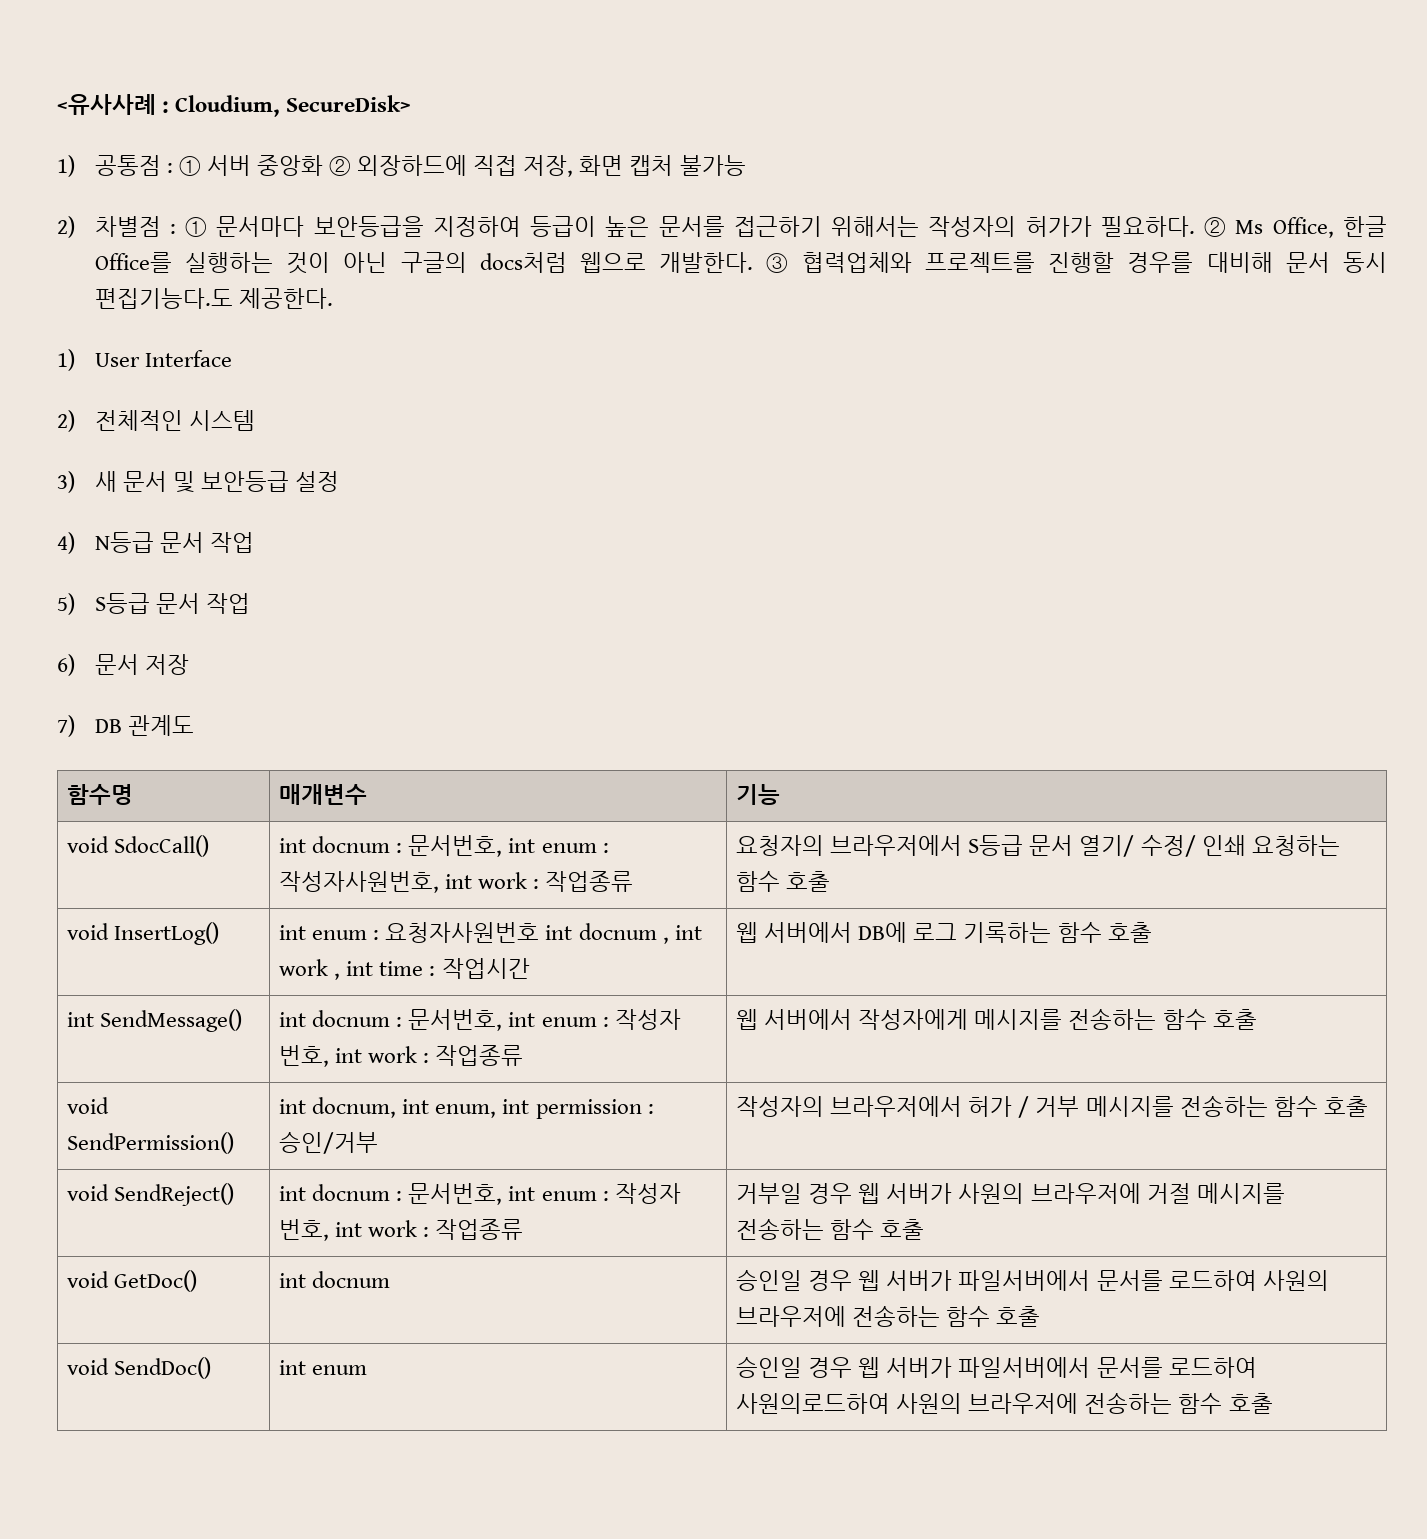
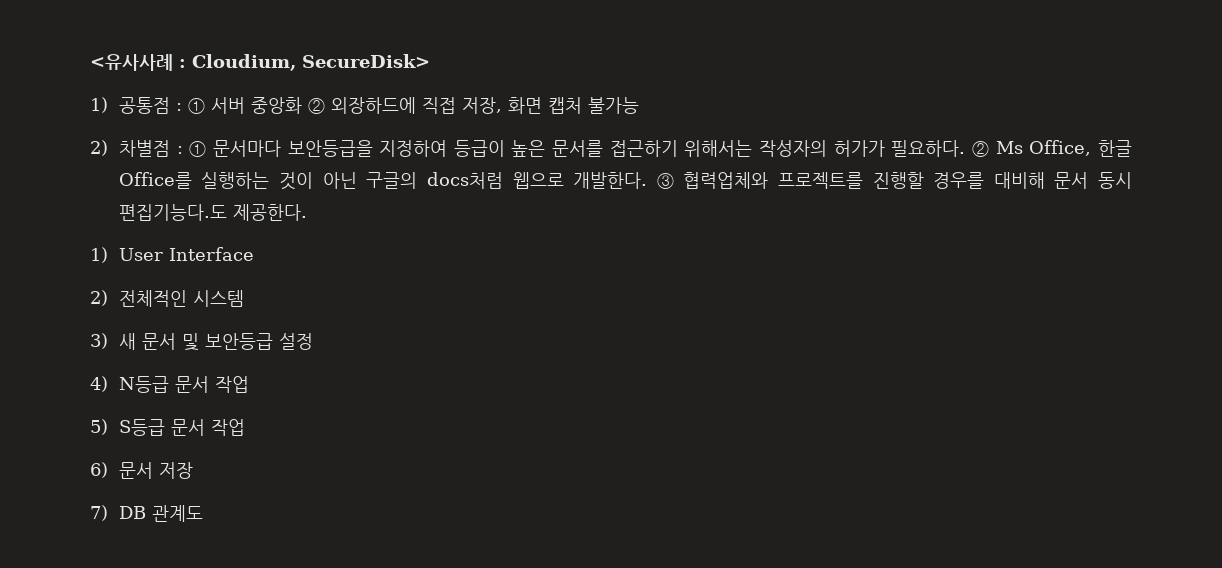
- 함수명 | 매개변수 | 기능
- void SdocCall() | int docnum : 문서번호, int enum : 작성자사원번호, int work : 작업종류 | 요청자의 브라우저에서 S등급 문서 열기/ 수정/ 인쇄 요청하는 함수 호출
- void InsertLog() | int enum : 요청자사원번호 int docnum , int work , int time : 작업시간 | 웹 서버에서 DB에 로그 기록하는 함수 호출
- int SendMessage() | int docnum : 문서번호, int enum : 작성자 번호, int work : 작업종류 | 웹 서버에서 작성자에게 메시지를 전송하는 함수 호출
- void SendPermission() | int docnum, int enum, int permission : 승인/거부 | 작성자의 브라우저에서 허가 / 거부 메시지를 전송하는 함수 호출
- void SendReject() | int docnum : 문서번호, int enum : 작성자 번호, int work : 작업종류 | 거부일 경우 웹 서버가 사원의 브라우저에 거절 메시지를 전송하는 함수 호출
- void GetDoc() | int docnum | 승인일 경우 웹 서버가 파일서버에서 문서를 로드하여 사원의 브라우저에 전송하는 함수 호출
- void SendDoc() | int enum | 승인일 경우 웹 서버가 파일서버에서 문서를 로드하여 사원의로드하여 사원의 브라우저에 전송하는 함수 호출

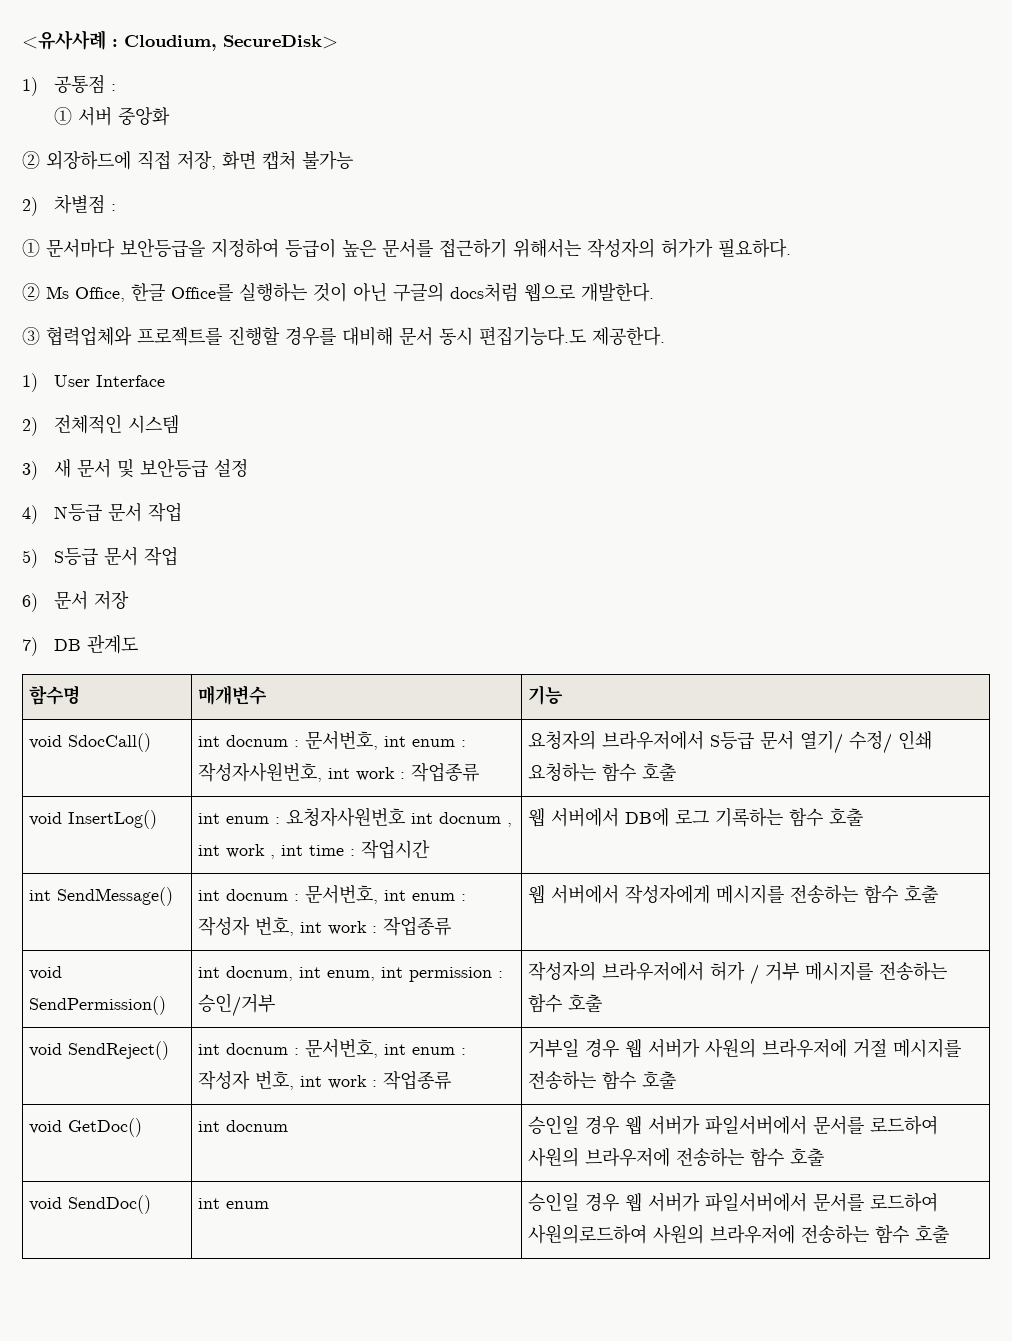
- 1) 공통점 : ① 서버 중앙화 ② 외장하드에 직접 저장, 화면 캡처 불가능
+ 1) 공통점 :
+ ① 서버 중앙화
+ ② 외장하드에 직접 저장, 화면 캡처 불가능
- 2) 차별점 : ① 문서마다 보안등급을 지정하여 등급이 높은 문서를 접근하기 위해서는 작성자의 허가가 필요하다. ② Ms Office, 한글 Office를 실행하는 것이 아닌 구글의 docs처럼 웹으로 개발한다. ③ 협력업체와 프로젝트를 진행할 경우를 대비해 문서 동시 편집기능다.도 제공한다.
+ 2) 차별점 :
+ ① 문서마다 보안등급을 지정하여 등급이 높은 문서를 접근하기 위해서는 작성자의 허가가 필요하다.
+ ② Ms Office, 한글 Office를 실행하는 것이 아닌 구글의 docs처럼 웹으로 개발한다.
+ ③ 협력업체와 프로젝트를 진행할 경우를 대비해 문서 동시 편집기능다.도 제공한다.
+ 함수명 | 매개변수 | 기능
+ void SdocCall() | int docnum : 문서번호, int enum : 작성자사원번호, int work : 작업종류 | 요청자의 브라우저에서 S등급 문서 열기/ 수정/ 인쇄 요청하는 함수 호출
+ void InsertLog() | int enum : 요청자사원번호 int docnum , int work , int time : 작업시간 | 웹 서버에서 DB에 로그 기록하는 함수 호출
+ int SendMessage() | int docnum : 문서번호, int enum : 작성자 번호, int work : 작업종류 | 웹 서버에서 작성자에게 메시지를 전송하는 함수 호출
+ void SendPermission() | int docnum, int enum, int permission : 승인/거부 | 작성자의 브라우저에서 허가 / 거부 메시지를 전송하는 함수 호출
+ void SendReject() | int docnum : 문서번호, int enum : 작성자 번호, int work : 작업종류 | 거부일 경우 웹 서버가 사원의 브라우저에 거절 메시지를 전송하는 함수 호출
+ void GetDoc() | int docnum | 승인일 경우 웹 서버가 파일서버에서 문서를 로드하여 사원의 브라우저에 전송하는 함수 호출
+ void SendDoc() | int enum | 승인일 경우 웹 서버가 파일서버에서 문서를 로드하여 사원의로드하여 사원의 브라우저에 전송하는 함수 호출

